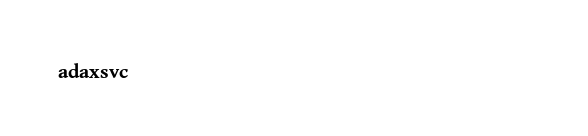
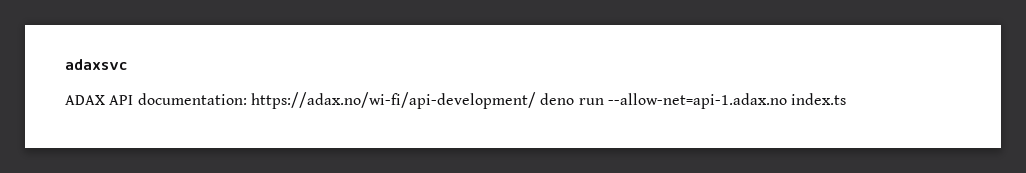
+ ADAX API documentation: https://adax.no/wi-fi/api-development/ deno run --allow-net=api-1.adax.no index.ts

